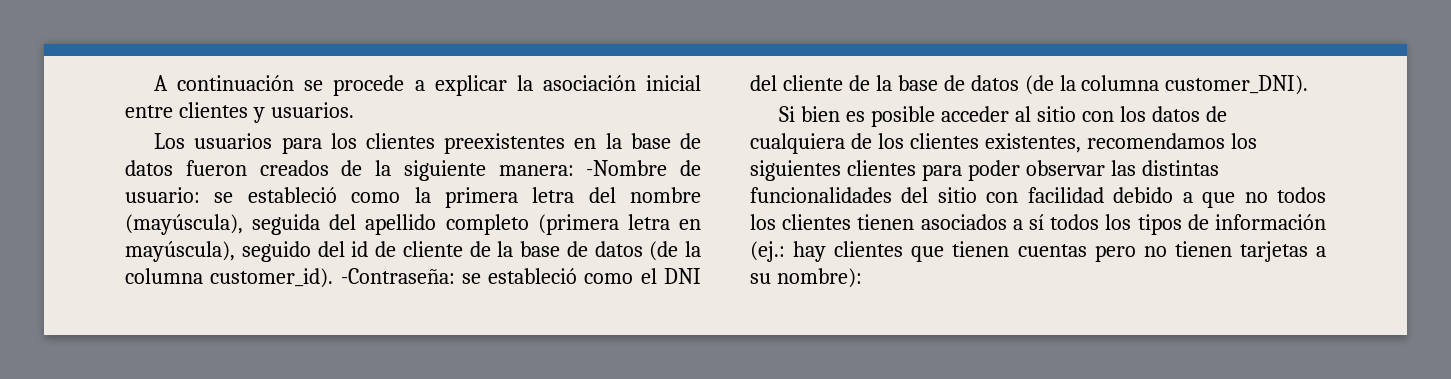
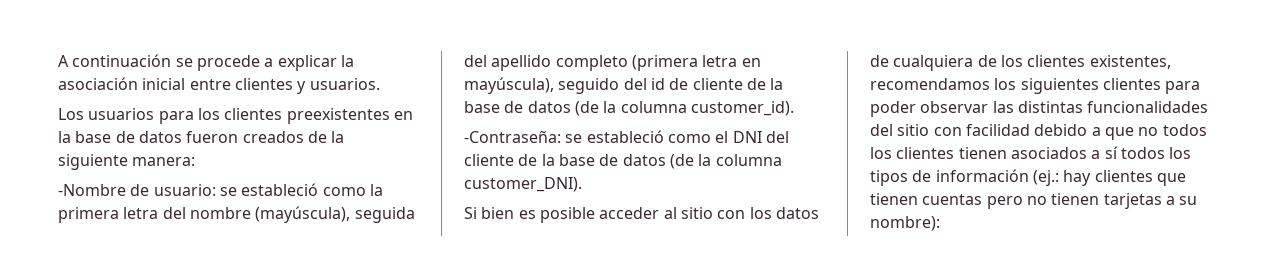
- Los usuarios para los clientes preexistentes en la base de datos fueron creados de la siguiente manera: -Nombre de usuario:
+ Los usuarios para los clientes preexistentes en la base de datos fueron creados de la siguiente manera:
+ -Nombre de usuario:
- se estableció como la primera letra del nombre (mayúscula), seguida del apellido completo (primera letra en mayúscula), seguido del id de cliente de la base de datos (de la columna customer_id). -Contraseña:
+ se estableció como la primera letra del nombre (mayúscula), seguida del apellido completo (primera letra en mayúscula), seguido del id de cliente de la base de datos (de la columna customer_id).
+ -Contraseña:

